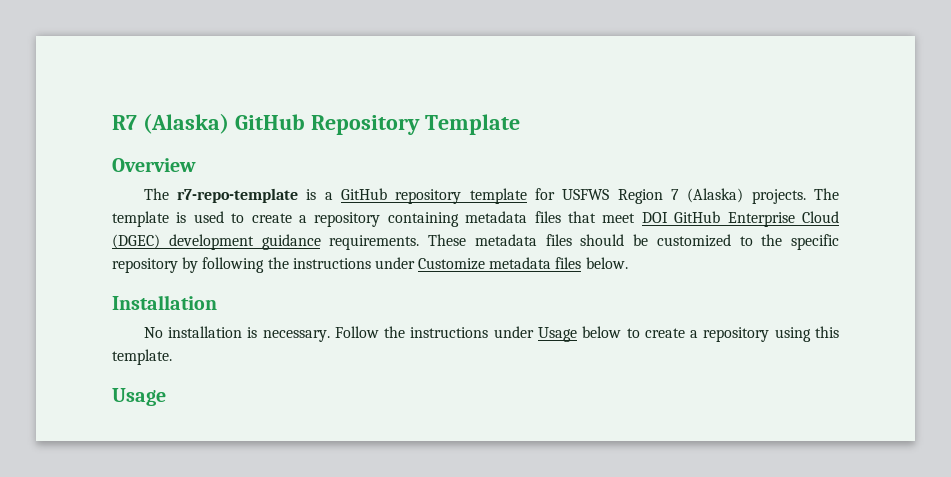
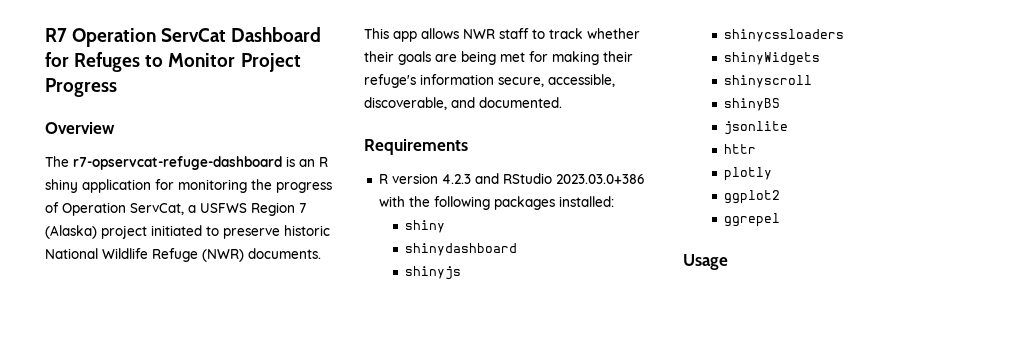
- R7 (Alaska) GitHub Repository Template
+ R7 Operation ServCat Dashboard for Refuges to Monitor Project Progress
  Overview
- The r7-repo-template is a GitHub repository template for USFWS Region 7 (Alaska) projects. The template is used to create a repository containing metadata files that meet DOI GitHub Enterprise Cloud (DGEC) development guidance requirements. These metadata files should be customized to the specific repository by following the instructions under Customize metadata files below.
- Installation
- No installation is necessary. Follow the instructions under Usage below to create a repository using this template.
+ The r7-opservcat-refuge-dashboard is an R shiny application for monitoring the progress of Operation ServCat, a USFWS Region 7 (Alaska) project initiated to preserve historic National Wildlife Refuge (NWR) documents. This app allows NWR staff to track whether their goals are being met for making their refuge's information secure, accessible, discoverable, and documented.
+ Requirements
+ R version 4.2.3 and RStudio 2023.03.0+386 with the following packages installed:
+ shiny
+ shinydashboard
+ shinyjs
+ shinycssloaders
+ shinyWidgets
+ shinyscroll
+ shinyBS
+ jsonlite
+ httr
+ plotly
+ ggplot2
+ ggrepel

